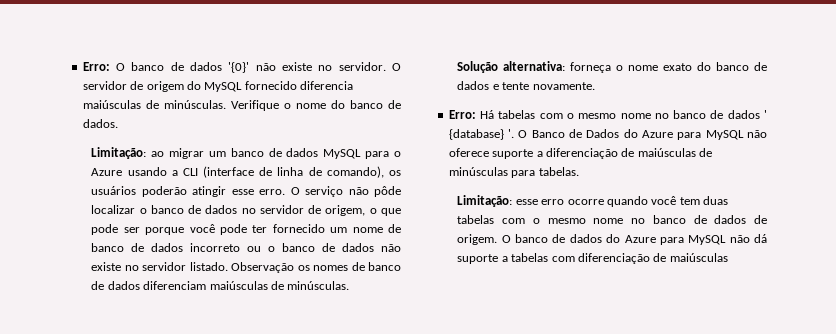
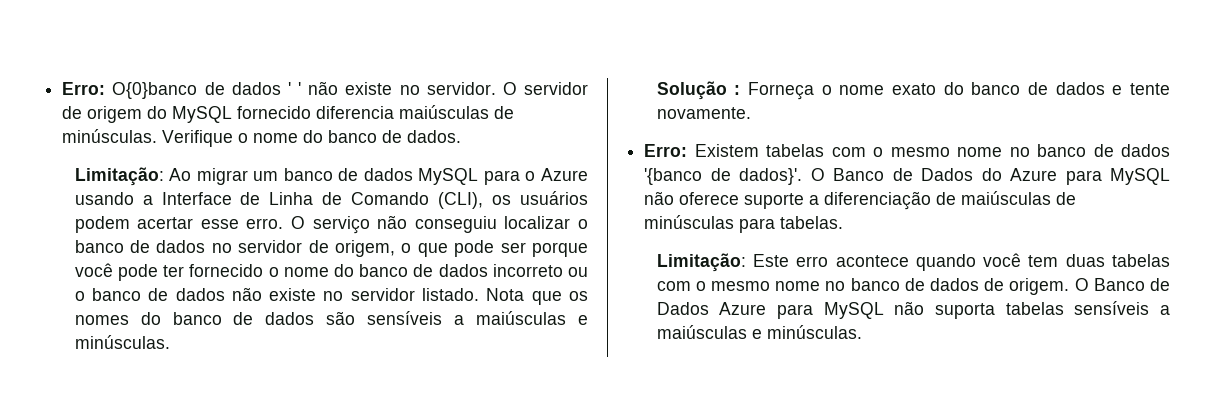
- Erro: O banco de dados '{0}' não existe no servidor.
+ Erro: O{0}banco de dados ' ' não existe no servidor.
- Limitação: ao migrar um banco de dados MySQL para o Azure usando a CLI (interface de linha de comando), os usuários poderão atingir esse erro.
+ Limitação: Ao migrar um banco de dados MySQL para o Azure usando a Interface de Linha de Comando (CLI), os usuários podem acertar esse erro.
- O serviço não pôde localizar o banco de dados no servidor de origem, o que pode ser porque você pode ter fornecido um nome de banco de dados incorreto ou o banco de dados não existe no servidor listado.
+ O serviço não conseguiu localizar o banco de dados no servidor de origem, o que pode ser porque você pode ter fornecido o nome do banco de dados incorreto ou o banco de dados não existe no servidor listado.
- Observação os nomes de banco de dados diferenciam maiúsculas de minúsculas.
+ Nota que os nomes do banco de dados são sensíveis a maiúsculas e minúsculas.
- Solução alternativa: forneça o nome exato do banco de dados e tente novamente.
+ Solução : Forneça o nome exato do banco de dados e tente novamente.
- Erro: Há tabelas com o mesmo nome no banco de dados ' {database} '.
+ Erro: Existem tabelas com o mesmo nome no banco de dados '{banco de dados}'.
- Limitação: esse erro ocorre quando você tem duas tabelas com o mesmo nome no banco de dados de origem.
+ Limitação: Este erro acontece quando você tem duas tabelas com o mesmo nome no banco de dados de origem.
- O banco de dados do Azure para MySQL não dá suporte a tabelas com diferenciação de maiúsculas
+ O Banco de Dados Azure para MySQL não suporta tabelas sensíveis a maiúsculas e minúsculas.

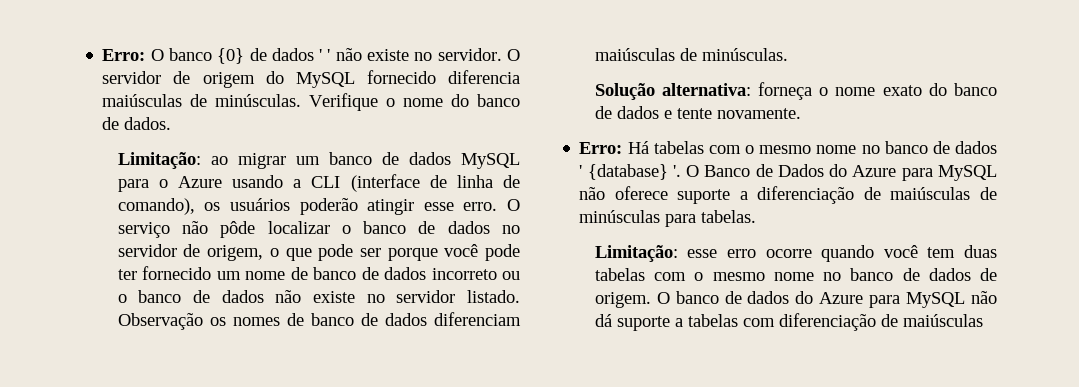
- Erro: O{0}banco de dados ' ' não existe no servidor.
+ Erro: O banco {0} de dados ' ' não existe no servidor.
- Limitação: Ao migrar um banco de dados MySQL para o Azure usando a Interface de Linha de Comando (CLI), os usuários podem acertar esse erro.
+ Limitação: ao migrar um banco de dados MySQL para o Azure usando a CLI (interface de linha de comando), os usuários poderão atingir esse erro.
- O serviço não conseguiu localizar o banco de dados no servidor de origem, o que pode ser porque você pode ter fornecido o nome do banco de dados incorreto ou o banco de dados não existe no servidor listado.
+ O serviço não pôde localizar o banco de dados no servidor de origem, o que pode ser porque você pode ter fornecido um nome de banco de dados incorreto ou o banco de dados não existe no servidor listado.
- Nota que os nomes do banco de dados são sensíveis a maiúsculas e minúsculas.
+ Observação os nomes de banco de dados diferenciam maiúsculas de minúsculas.
- Solução : Forneça o nome exato do banco de dados e tente novamente.
+ Solução alternativa: forneça o nome exato do banco de dados e tente novamente.
- Erro: Existem tabelas com o mesmo nome no banco de dados '{banco de dados}'.
+ Erro: Há tabelas com o mesmo nome no banco de dados ' {database} '.
- Limitação: Este erro acontece quando você tem duas tabelas com o mesmo nome no banco de dados de origem.
+ Limitação: esse erro ocorre quando você tem duas tabelas com o mesmo nome no banco de dados de origem.
- O Banco de Dados Azure para MySQL não suporta tabelas sensíveis a maiúsculas e minúsculas.
+ O banco de dados do Azure para MySQL não dá suporte a tabelas com diferenciação de maiúsculas

